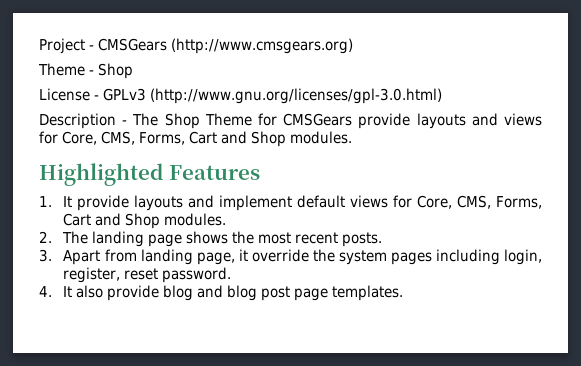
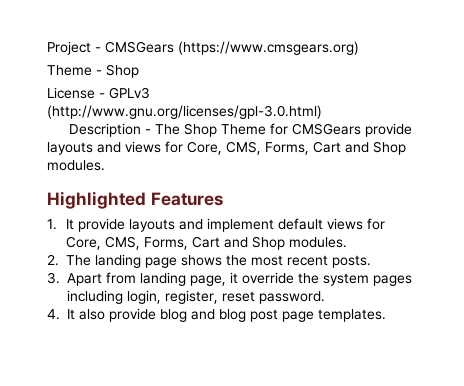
- Project - CMSGears (http://www.cmsgears.org)
+ Project - CMSGears (https://www.cmsgears.org)

